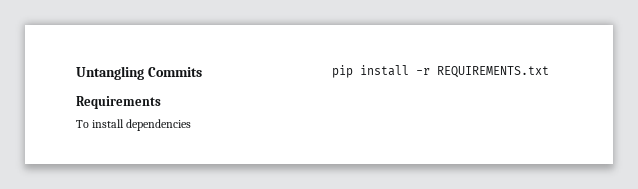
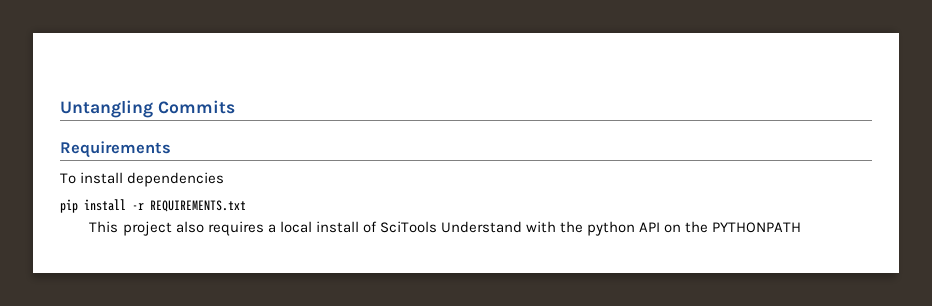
+ This project also requires a local install of SciTools Understand with the python API on the PYTHONPATH

